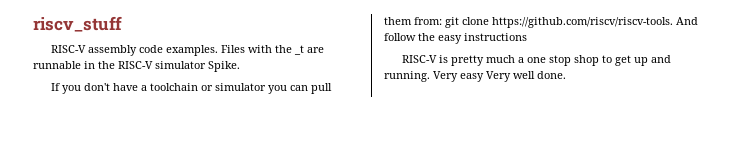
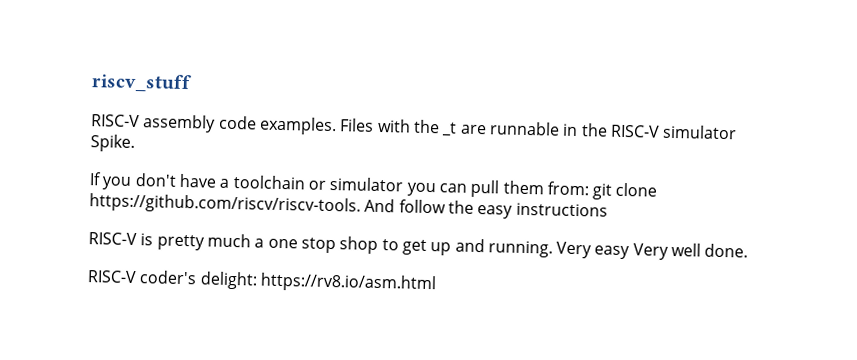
+ RISC-V coder's delight: https://rv8.io/asm.html

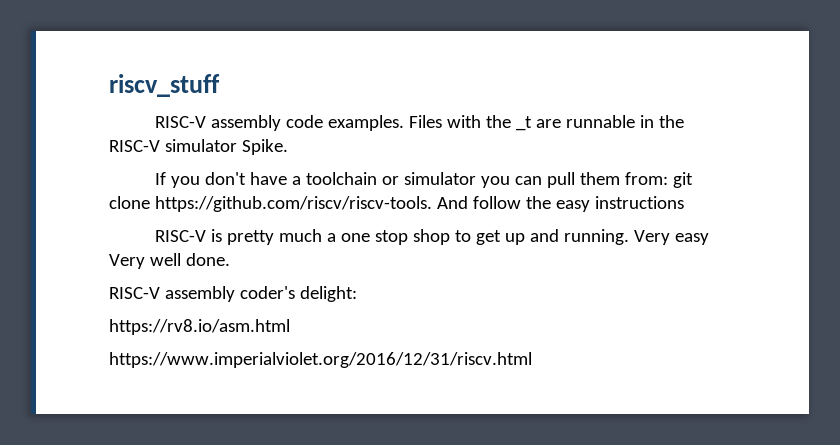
- RISC-V coder's delight: https://rv8.io/asm.html
+ RISC-V assembly coder's delight:
+ https://rv8.io/asm.html
+ https://www.imperialviolet.org/2016/12/31/riscv.html

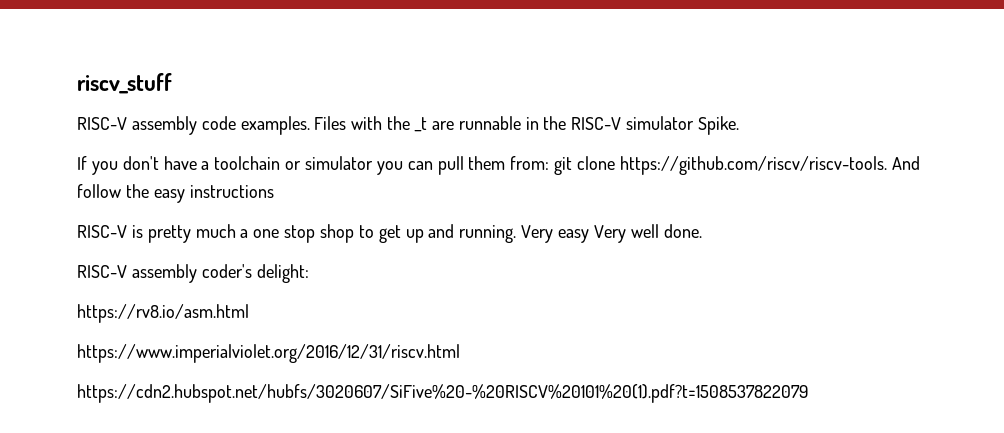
+ https://cdn2.hubspot.net/hubfs/3020607/SiFive%20-%20RISCV%20101%20(1).pdf?t=1508537822079

